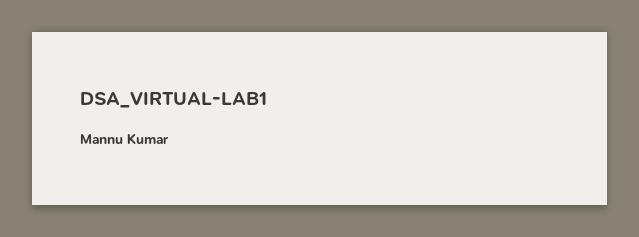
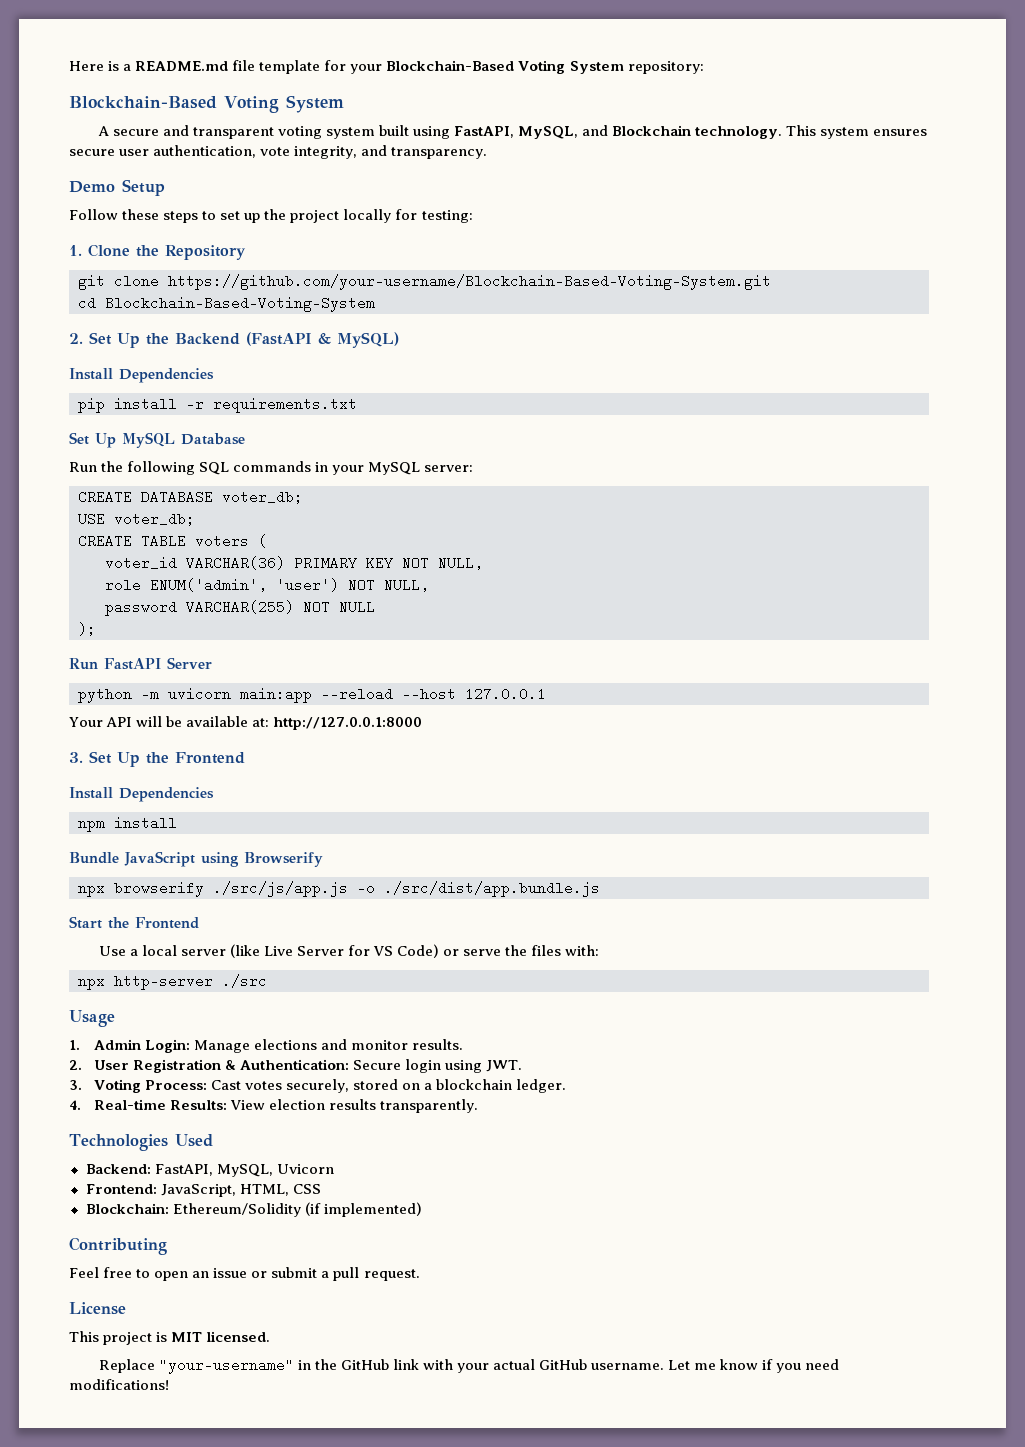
- DSA_VIRTUAL-LAB1
- Mannu Kumar
+ Here is a README.md file template for your Blockchain-Based Voting System repository:
+ Blockchain-Based Voting System
+ A secure and transparent voting system built using FastAPI, MySQL, and Blockchain technology. This system ensures secure user authentication, vote integrity, and transparency.
+ Demo Setup
+ Follow these steps to set up the project locally for testing:
+ 1. Clone the Repository
+ git clone https://github.com/your-username/Blockchain-Based-Voting-System.git
+ cd Blockchain-Based-Voting-System
+ 2. Set Up the Backend (FastAPI & MySQL)
+ Install Dependencies
+ pip install -r requirements.txt
+ Set Up MySQL Database
+ Run the following SQL commands in your MySQL server:
+ CREATE DATABASE voter_db;
+ USE voter_db;
+ CREATE TABLE voters (
+ voter_id VARCHAR(36) PRIMARY KEY NOT NULL,
+ role ENUM('admin', 'user') NOT NULL,
+ password VARCHAR(255) NOT NULL
+ );
+ Run FastAPI Server
+ python -m uvicorn main:app --reload --host 127.0.0.1
+ Your API will be available at: http://127.0.0.1:8000
+ 3. Set Up the Frontend
+ Install Dependencies
+ npm install
+ Bundle JavaScript using Browserify
+ npx browserify ./src/js/app.js -o ./src/dist/app.bundle.js
+ Start the Frontend
+ Use a local server (like Live Server for VS Code) or serve the files with:
+ npx http-server ./src
+ Usage
+ 1. Admin Login: Manage elections and monitor results.
+ 2. User Registration & Authentication: Secure login using JWT.
+ 3. Voting Process: Cast votes securely, stored on a blockchain ledger.
+ 4. Real-time Results: View election results transparently.
+ Technologies Used
+ Backend: FastAPI, MySQL, Uvicorn
+ Frontend: JavaScript, HTML, CSS
+ Blockchain: Ethereum/Solidity (if implemented)
+ Contributing
+ Feel free to open an issue or submit a pull request.
+ License
+ This project is MIT licensed.
+ Replace "your-username" in the GitHub link with your actual GitHub username. Let me know if you need modifications!

